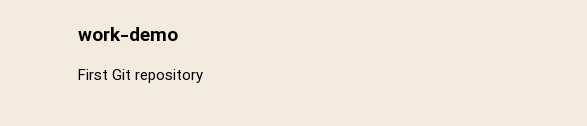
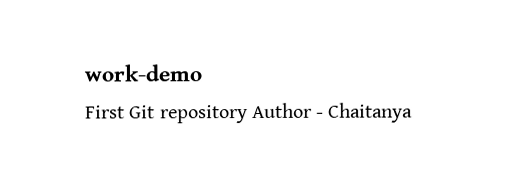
- First Git repository
+ First Git repository Author - Chaitanya

